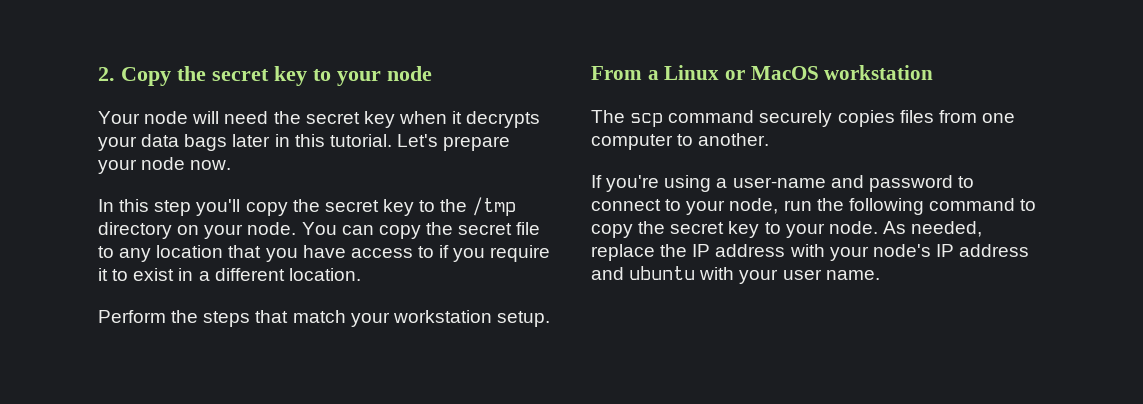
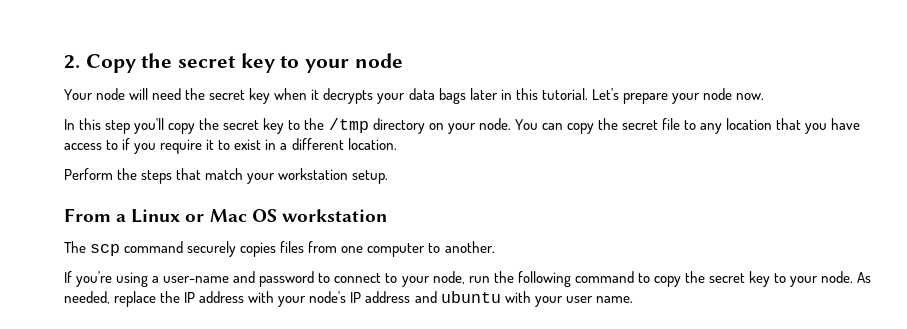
- From a Linux or MacOS workstation
+ From a Linux or Mac OS workstation

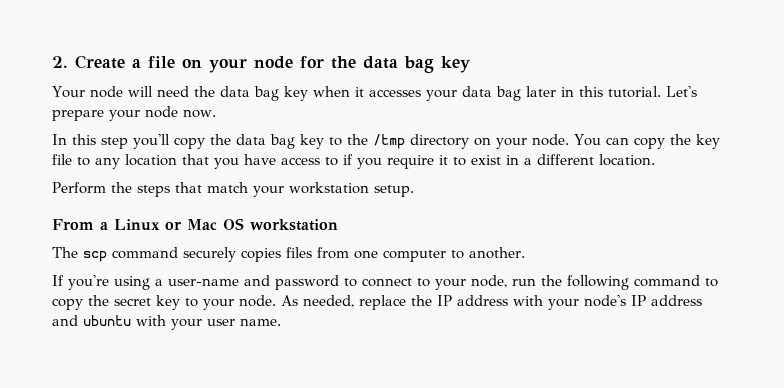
- 2. Copy the secret key to your node
+ 2. Create a file on your node for the data bag key
- Your node will need the secret key when it decrypts your data bags later in this tutorial.
+ Your node will need the data bag key when it accesses your data bag later in this tutorial.
- In this step you'll copy the secret key to the /tmp directory on your node.
+ In this step you'll copy the data bag key to the /tmp directory on your node.
- You can copy the secret file to any location that you have access to if you require it to exist in a different location.
+ You can copy the key file to any location that you have access to if you require it to exist in a different location.

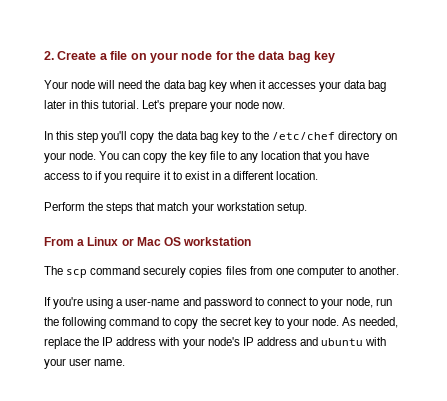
- In this step you'll copy the data bag key to the /tmp directory on your node.
+ In this step you'll copy the data bag key to the /etc/chef directory on your node.

